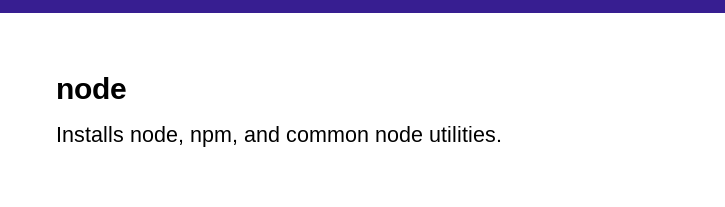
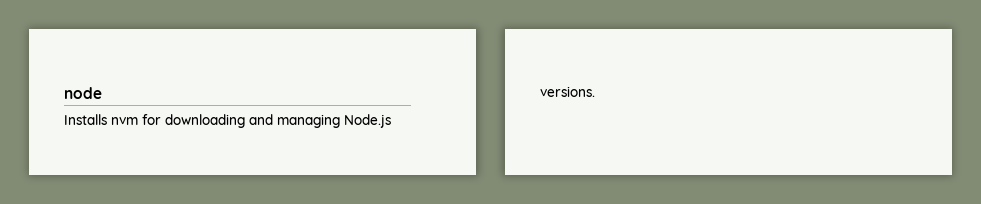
- Installs node, npm, and common node utilities.
+ Installs nvm for downloading and managing Node.js versions.

